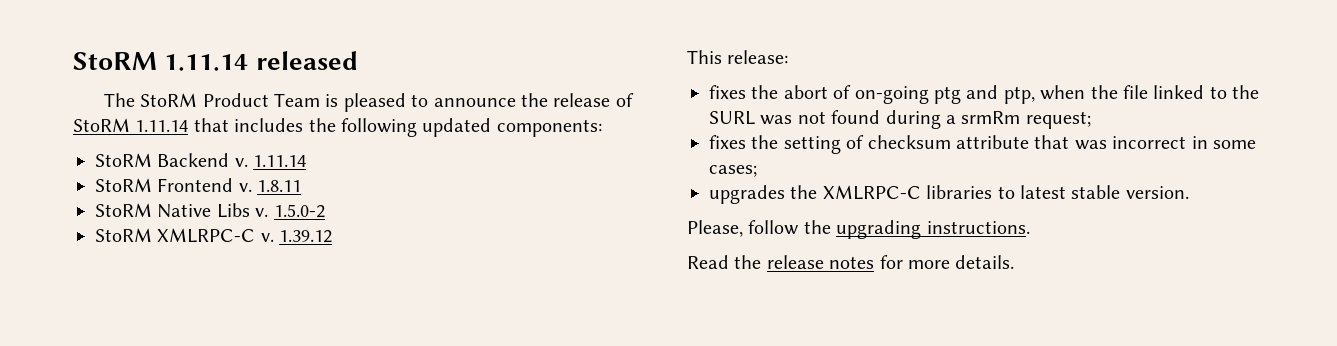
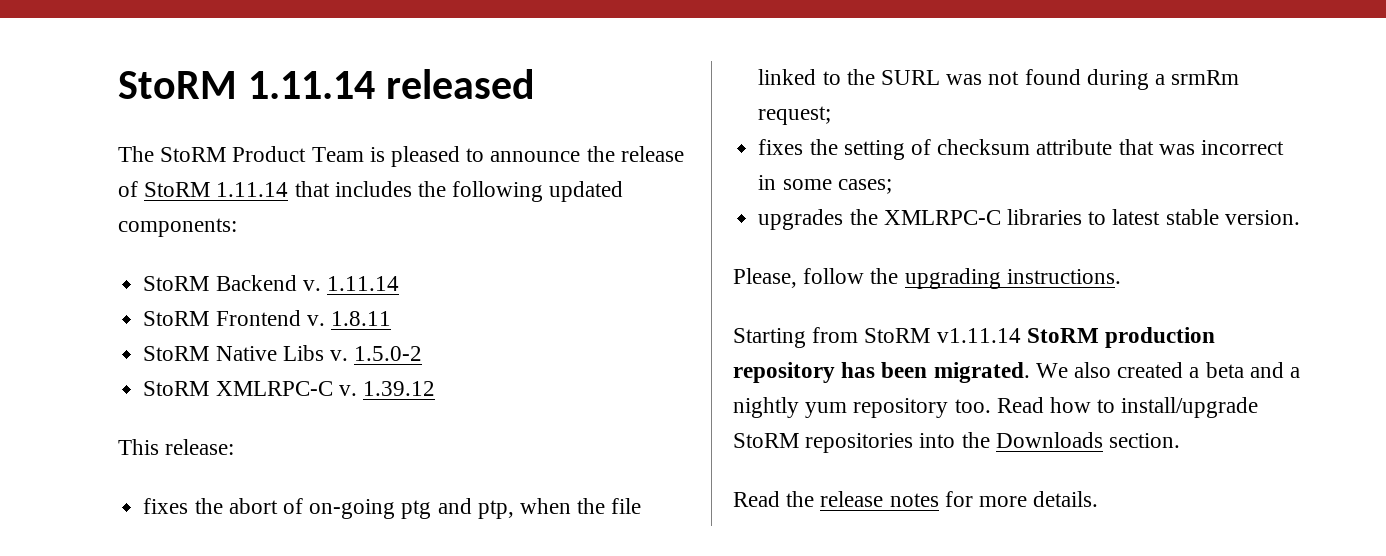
+ Starting from StoRM v1.11.14 StoRM production repository has been migrated. We also created a beta and a nightly yum repository too. Read how to install/upgrade StoRM repositories into the Downloads section.

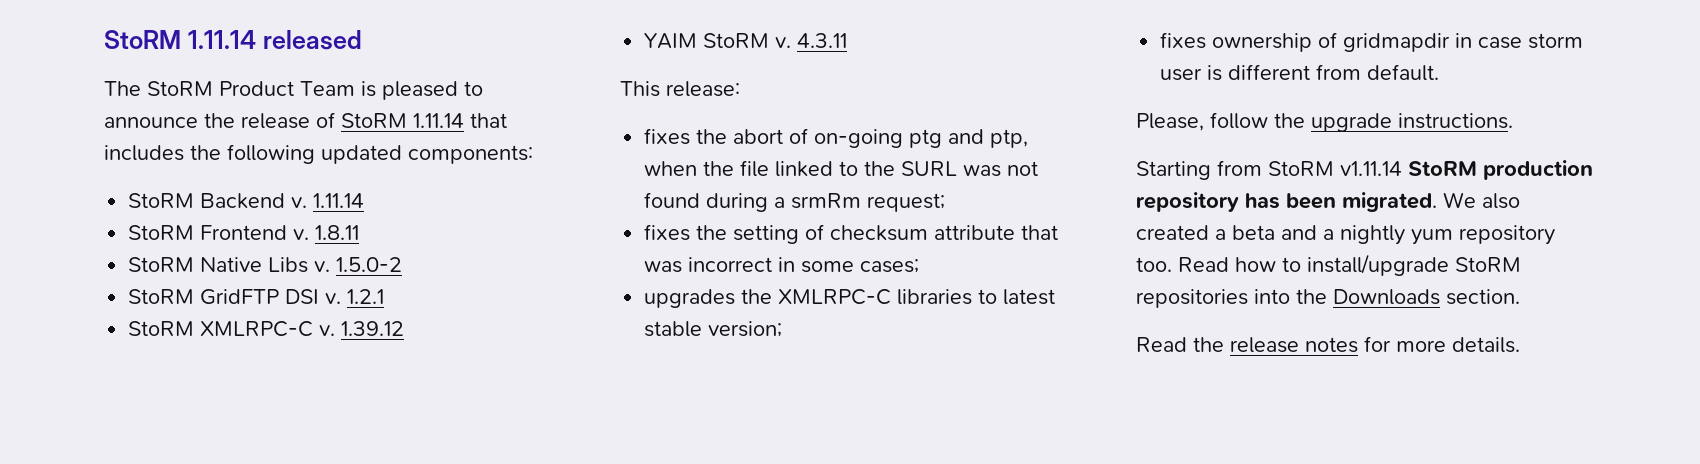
+ StoRM GridFTP DSI v. 1.2.1
+ YAIM StoRM v. 4.3.11
- upgrades the XMLRPC-C libraries to latest stable version.
+ upgrades the XMLRPC-C libraries to latest stable version;
+ fixes ownership of gridmapdir in case storm user is different from default.
- Please, follow the upgrading instructions.
+ Please, follow the upgrade instructions.

